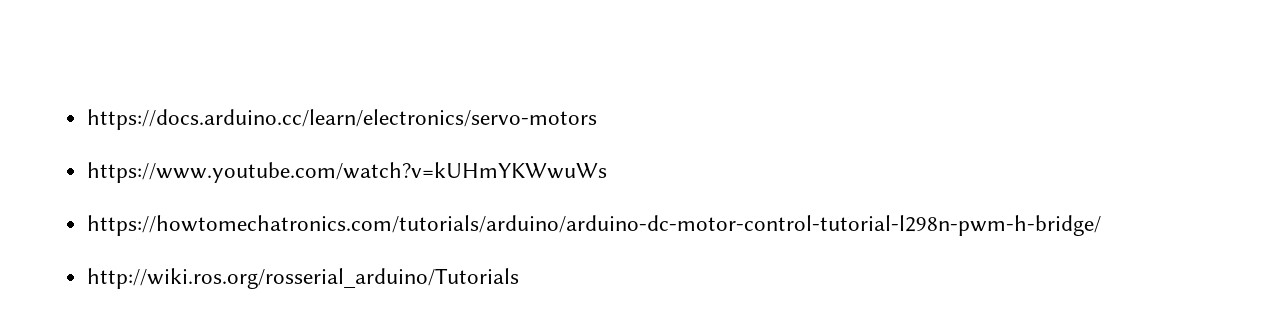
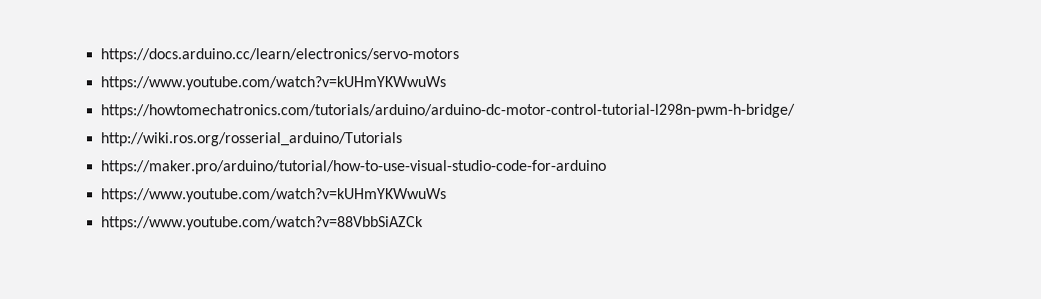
+ https://maker.pro/arduino/tutorial/how-to-use-visual-studio-code-for-arduino
+ https://www.youtube.com/watch?v=kUHmYKWwuWs
+ https://www.youtube.com/watch?v=88VbbSiAZCk

